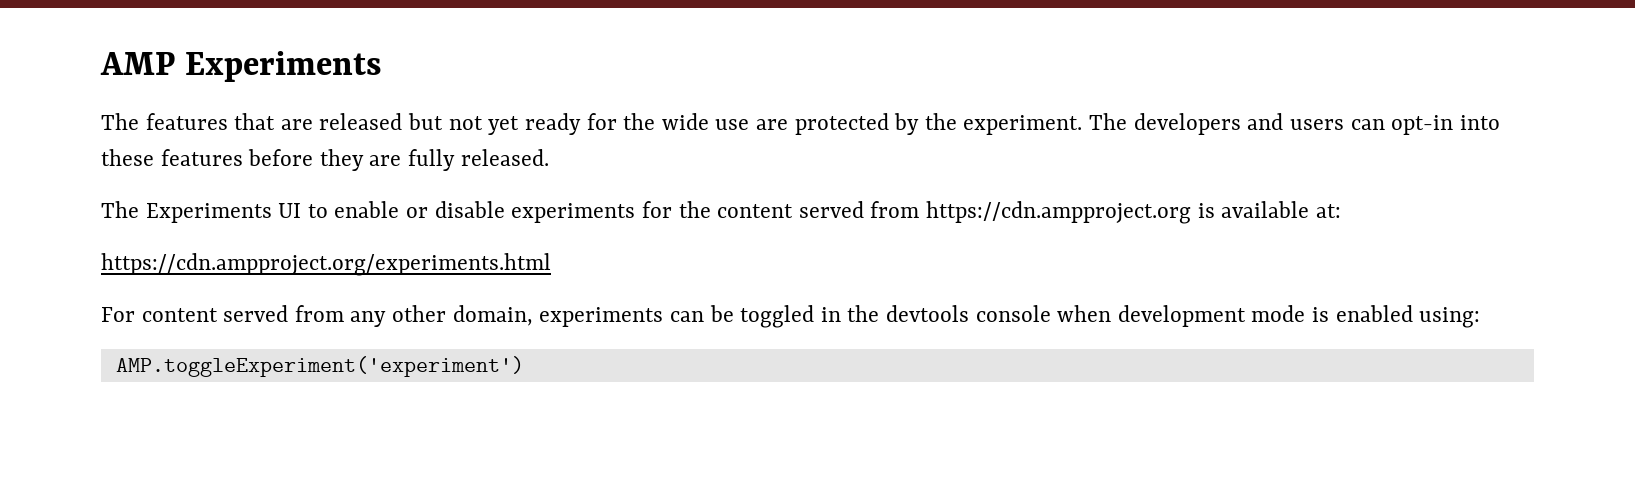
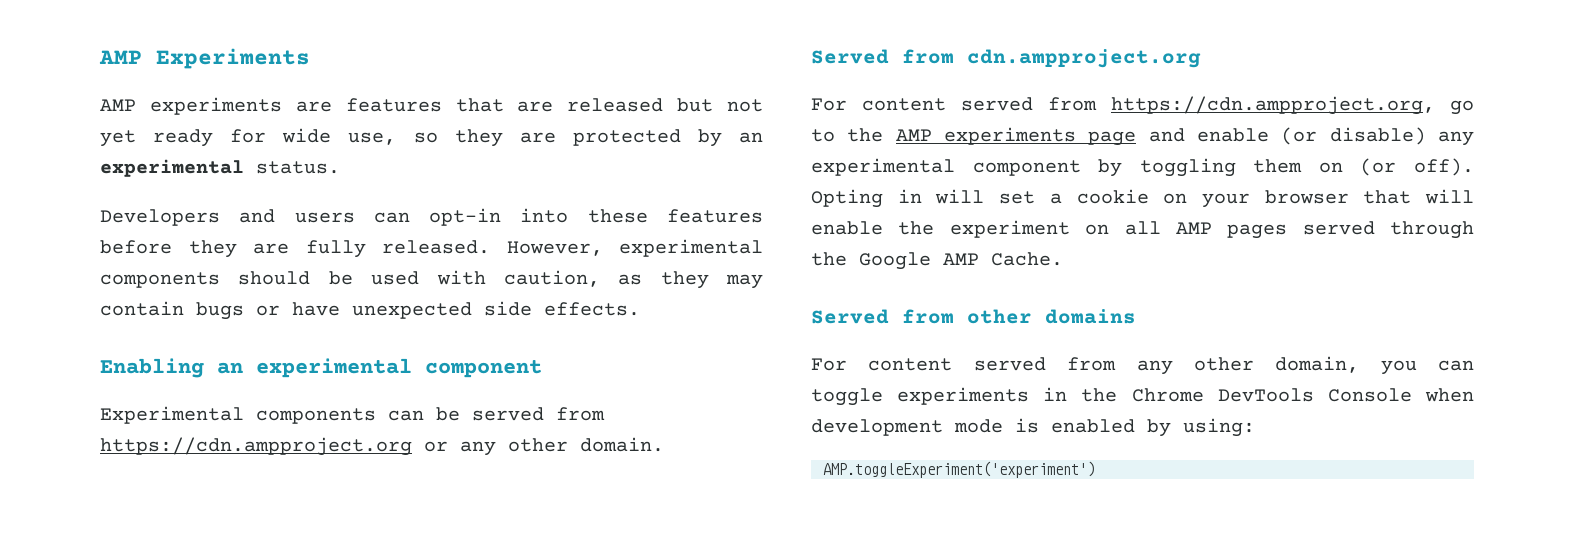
- The features that are released but not yet ready for the wide use are protected by the experiment. The developers and users can opt-in into these features before they are fully released.
- The Experiments UI to enable or disable experiments for the content served from https://cdn.ampproject.org is available at:
- https://cdn.ampproject.org/experiments.html
+ AMP experiments are features that are released but not yet ready for wide use, so they are protected by an experimental status.
+ Developers and users can opt-in into these features before they are fully released. However, experimental components should be used with caution, as they may contain bugs or have unexpected side effects.
+ Enabling an experimental component
+ Experimental components can be served from https://cdn.ampproject.org or any other domain.
+ Served from cdn.ampproject.org
+ For content served from https://cdn.ampproject.org, go to the AMP experiments page and enable (or disable) any experimental component by toggling them on (or off). Opting in will set a cookie on your browser that will enable the experiment on all AMP pages served through the Google AMP Cache.
+ Served from other domains
- For content served from any other domain, experiments can be toggled in the devtools console when development mode is enabled using:
+ For content served from any other domain, you can toggle experiments in the Chrome DevTools Console when development mode is enabled by using:

